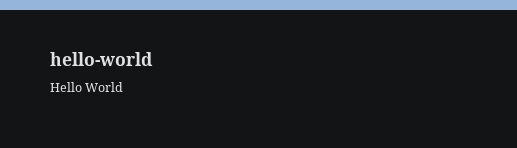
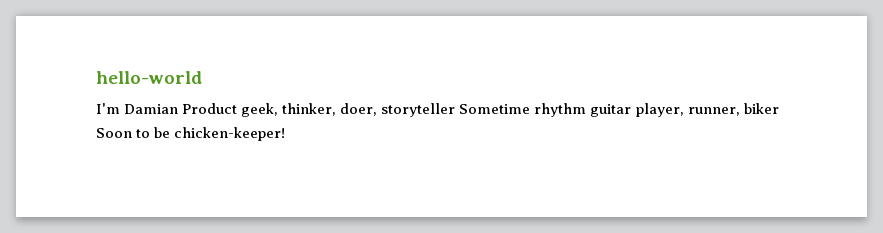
- Hello World
+ I'm Damian Product geek, thinker, doer, storyteller Sometime rhythm guitar player, runner, biker Soon to be chicken-keeper!

